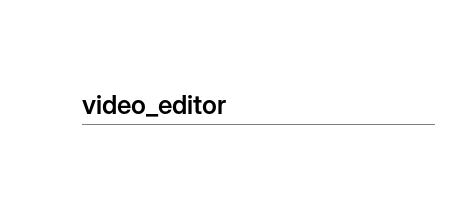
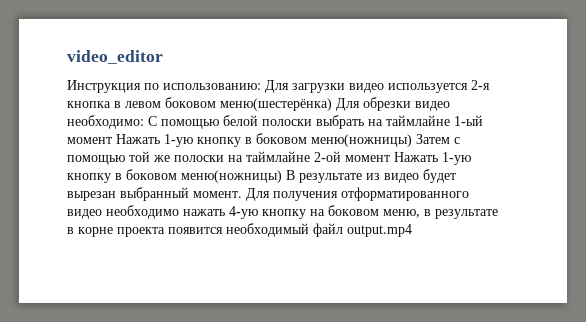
+ Инструкция по использованию: Для загрузки видео используется 2-я кнопка в левом боковом меню(шестерёнка) Для обрезки видео необходимо: С помощью белой полоски выбрать на таймлайне 1-ый момент Нажать 1-ую кнопку в боковом меню(ножницы) Затем с помощью той же полоски на таймлайне 2-ой момент Нажать 1-ую кнопку в боковом меню(ножницы) В результате из видео будет вырезан выбранный момент. Для получения отформатированного видео необходимо нажать 4-ую кнопку на боковом меню, в результате в корне проекта появится необходимый файл output.mp4

